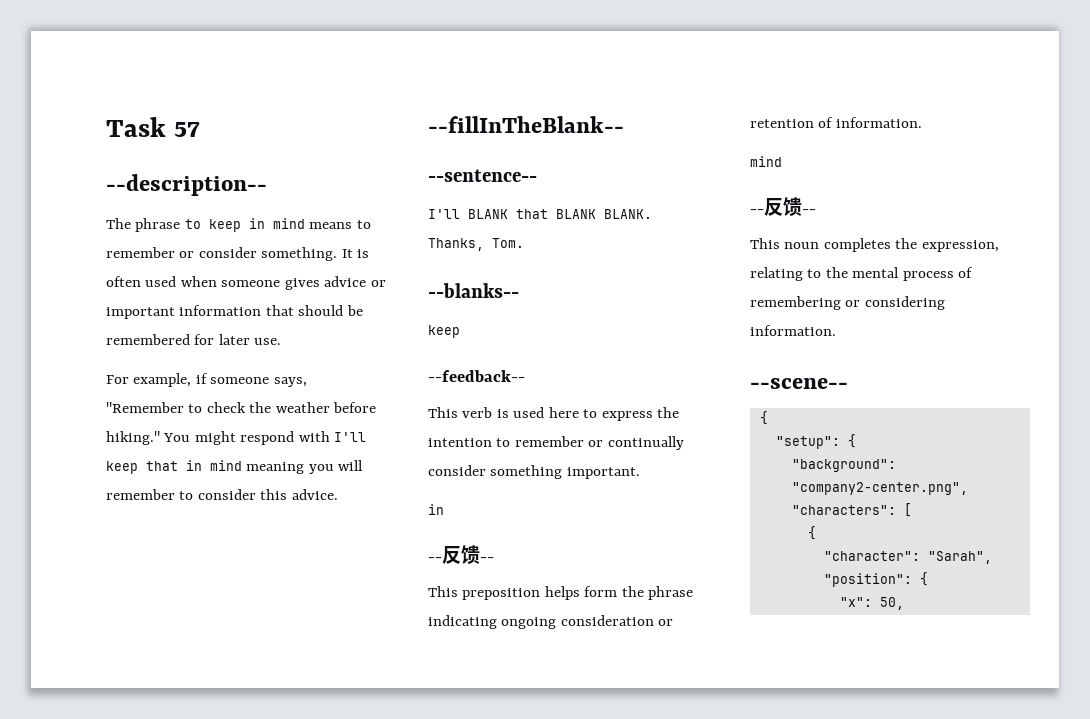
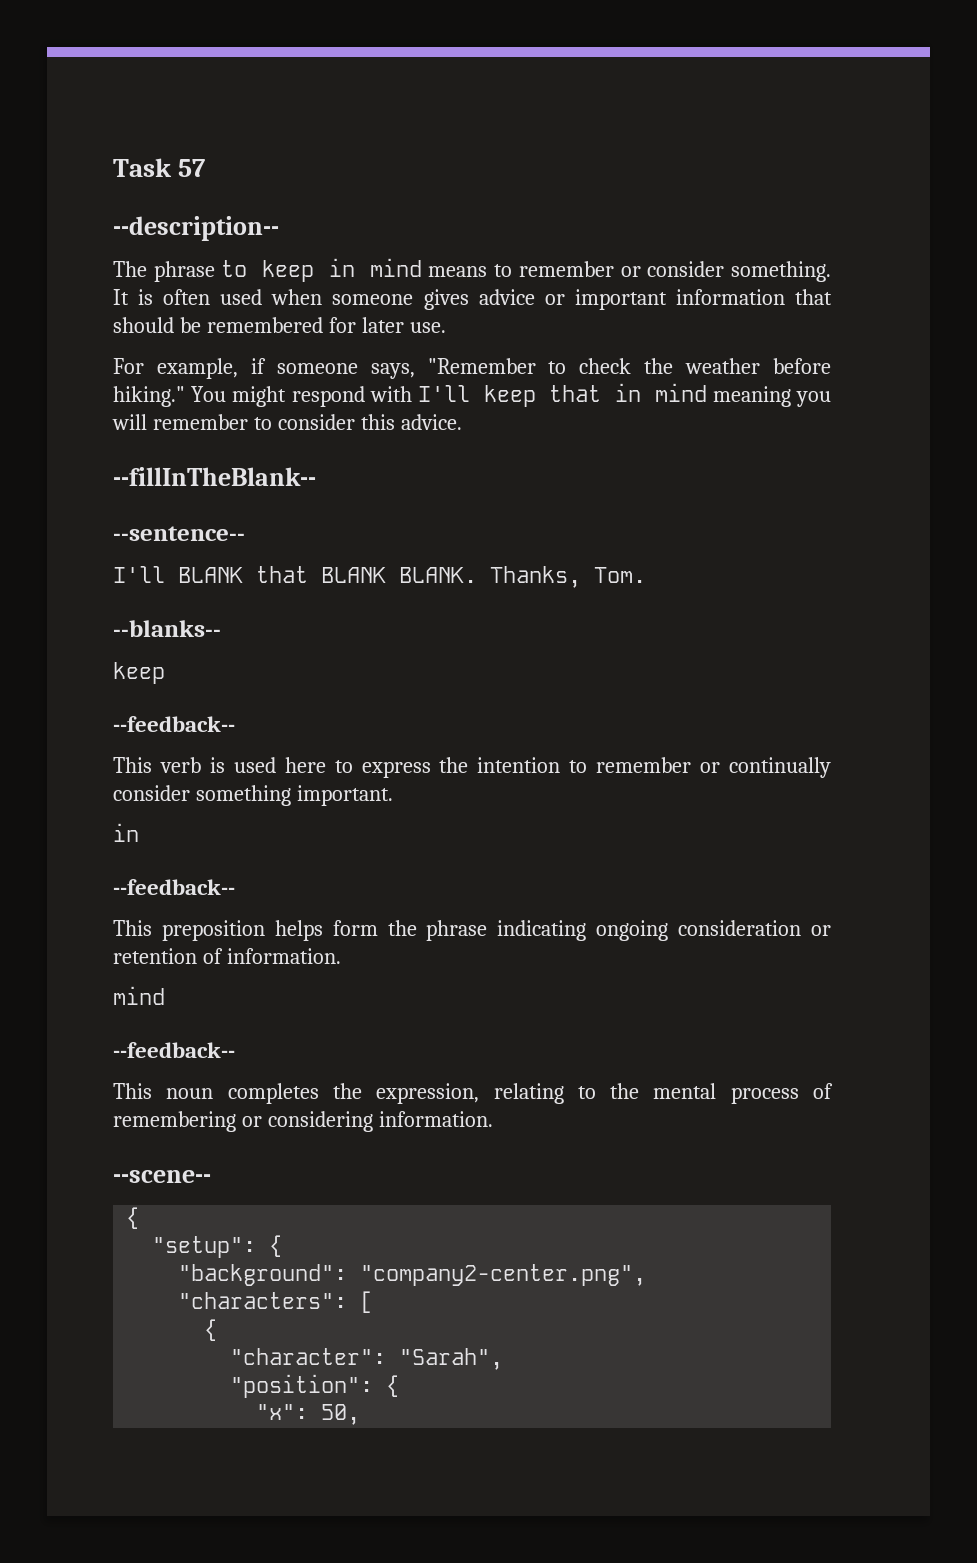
  This verb is used here to express the intention to remember or continually consider something important.
  in
- --反馈--
+ --feedback--
  This preposition helps form the phrase indicating ongoing consideration or retention of information.
  mind
- --反馈--
+ --feedback--

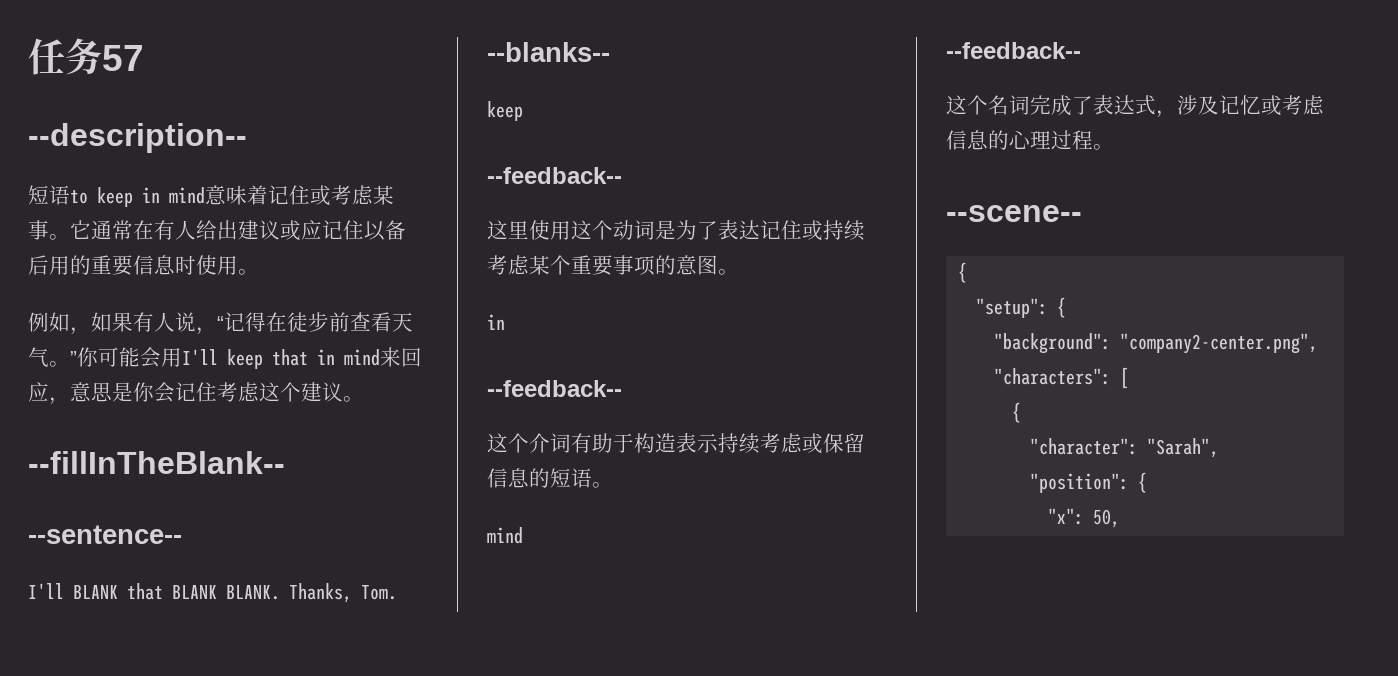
- Task 57
+ 任务57
- The phrase to keep in mind means to remember or consider something. It is often used when someone gives advice or important information that should be remembered for later use.
- For example, if someone says, "Remember to check the weather before hiking." You might respond with I'll keep that in mind meaning you will remember to consider this advice.
+ 短语to keep in mind意味着记住或考虑某事。它通常在有人给出建议或应记住以备后用的重要信息时使用。
+ 例如，如果有人说，“记得在徒步前查看天气。”你可能会用I'll keep that in mind来回应，意思是你会记住考虑这个建议。
- This verb is used here to express the intention to remember or continually consider something important.
+ 这里使用这个动词是为了表达记住或持续考虑某个重要事项的意图。
  in
  --feedback--
- This preposition helps form the phrase indicating ongoing consideration or retention of information.
+ 这个介词有助于构造表示持续考虑或保留信息的短语。
  mind
  --feedback--
- This noun completes the expression, relating to the mental process of remembering or considering information.
+ 这个名词完成了表达式，涉及记忆或考虑信息的心理过程。

